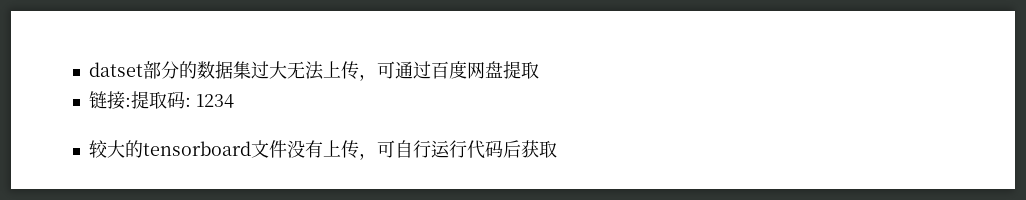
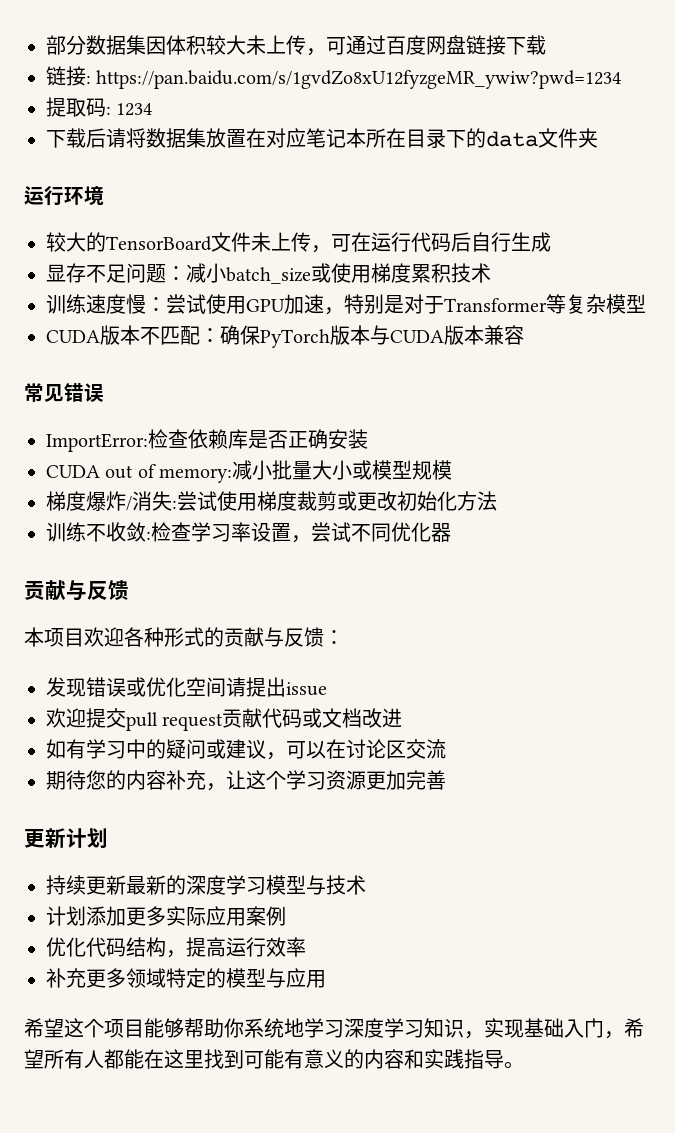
- datset部分的数据集过大无法上传，可通过百度网盘提取
+ 部分数据集因体积较大未上传，可通过百度网盘链接下载
- 链接:提取码: 1234
+ 链接: https://pan.baidu.com/s/1gvdZo8xU12fyzgeMR_ywiw?pwd=1234
+ 提取码: 1234
+ 下载后请将数据集放置在对应笔记本所在目录下的data文件夹
+ 运行环境
- 较大的tensorboard文件没有上传，可自行运行代码后获取
+ 较大的TensorBoard文件未上传，可在运行代码后自行生成
+ 显存不足问题：减小batch_size或使用梯度累积技术
+ 训练速度慢：尝试使用GPU加速，特别是对于Transformer等复杂模型
+ CUDA版本不匹配：确保PyTorch版本与CUDA版本兼容
+ 常见错误
+ ImportError:检查依赖库是否正确安装
+ CUDA out of memory:减小批量大小或模型规模
+ 梯度爆炸/消失:尝试使用梯度裁剪或更改初始化方法
+ 训练不收敛:检查学习率设置，尝试不同优化器
+ 贡献与反馈
+ 本项目欢迎各种形式的贡献与反馈：
+ 发现错误或优化空间请提出issue
+ 欢迎提交pull request贡献代码或文档改进
+ 如有学习中的疑问或建议，可以在讨论区交流
+ 期待您的内容补充，让这个学习资源更加完善
+ 更新计划
+ 持续更新最新的深度学习模型与技术
+ 计划添加更多实际应用案例
+ 优化代码结构，提高运行效率
+ 补充更多领域特定的模型与应用
+ 希望这个项目能够帮助你系统地学习深度学习知识，实现基础入门，希望所有人都能在这里找到可能有意义的内容和实践指导。

